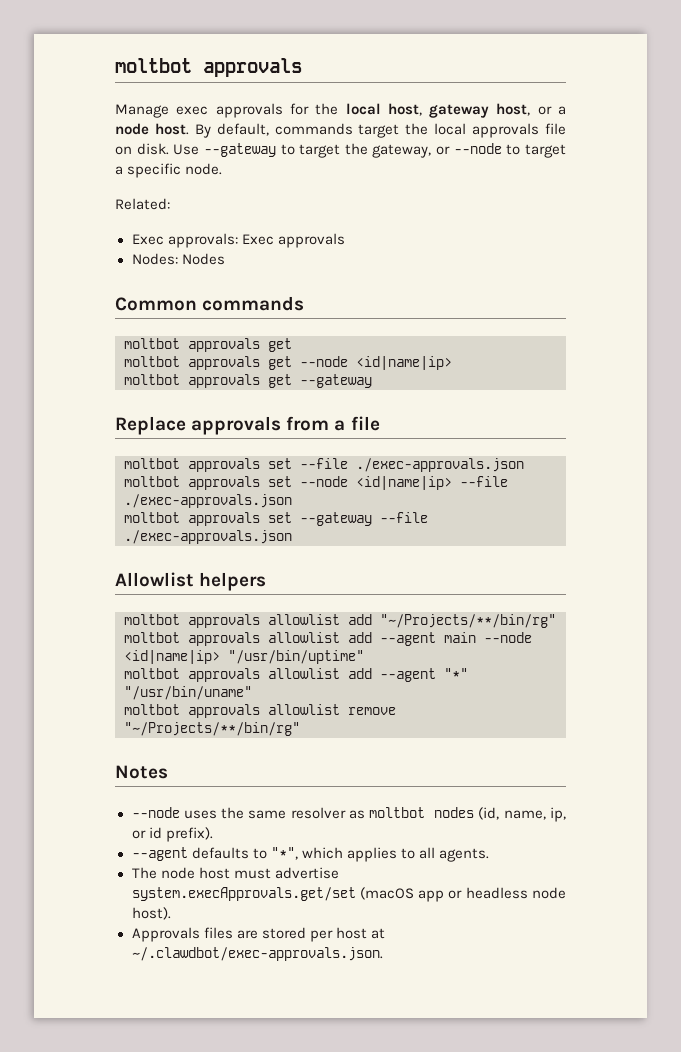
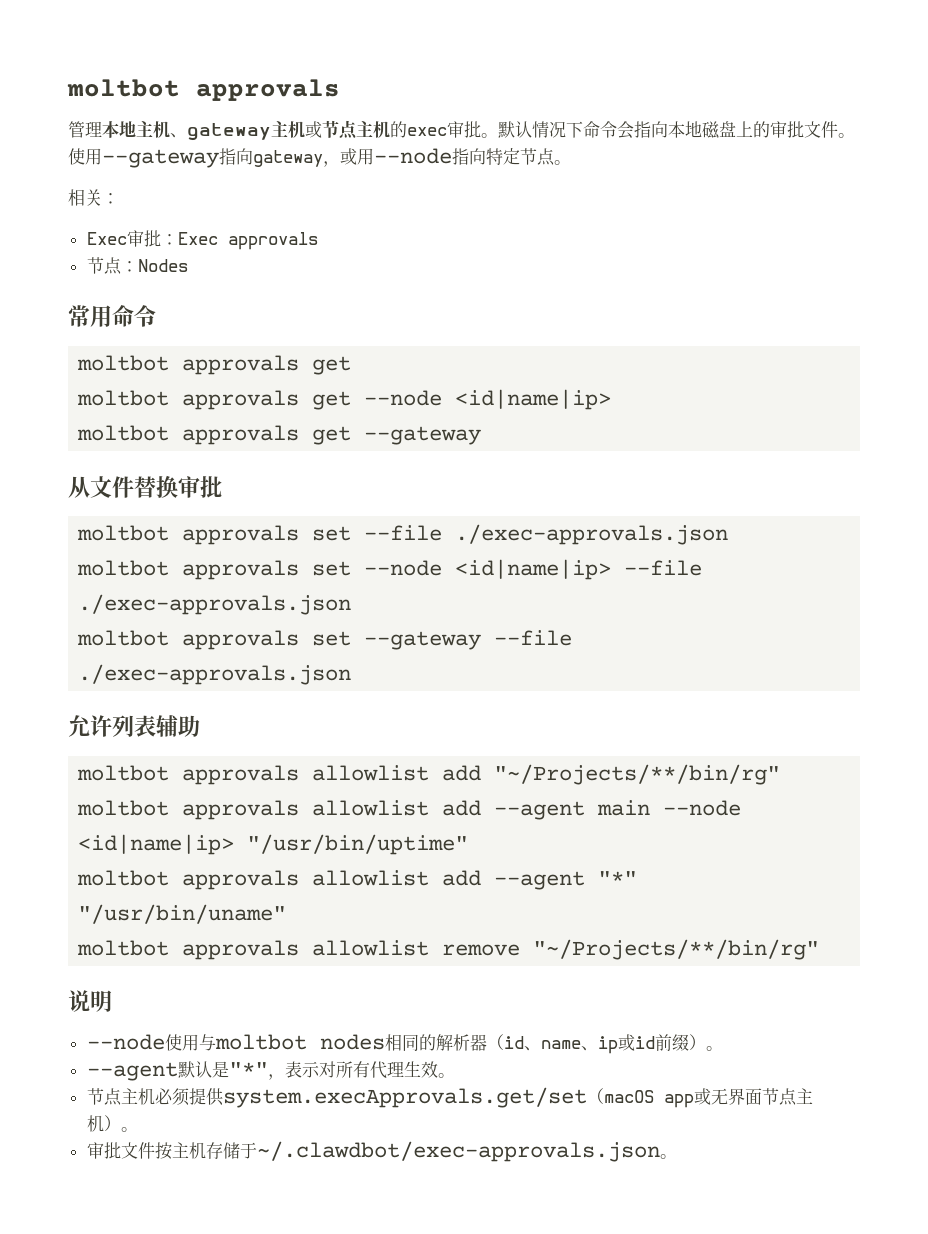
- Manage exec approvals for the local host, gateway host, or a node host. By default, commands target the local approvals file on disk. Use --gateway to target the gateway, or --node to target a specific node.
- Related:
- Exec approvals: Exec approvals
+ 管理本地主机、gateway主机或节点主机的exec审批。默认情况下命令会指向本地磁盘上的审批文件。使用--gateway指向gateway，或用--node指向特定节点。
+ 相关：
+ Exec审批：Exec approvals
- Nodes: Nodes
+ 节点：Nodes
- Common commands
+ 常用命令
- Replace approvals from a file
+ 从文件替换审批
- Allowlist helpers
+ 允许列表辅助
- Notes
- --node uses the same resolver as moltbot nodes (id, name, ip, or id prefix).
- --agent defaults to "*", which applies to all agents.
- The node host must advertise system.execApprovals.get/set (macOS app or headless node host).
- Approvals files are stored per host at ~/.clawdbot/exec-approvals.json.
+ 说明
+ --node使用与moltbot nodes相同的解析器（id、name、ip或id前缀）。
+ --agent默认是"*"，表示对所有代理生效。
+ 节点主机必须提供system.execApprovals.get/set（macOS app或无界面节点主机）。
+ 审批文件按主机存储于~/.clawdbot/exec-approvals.json。

